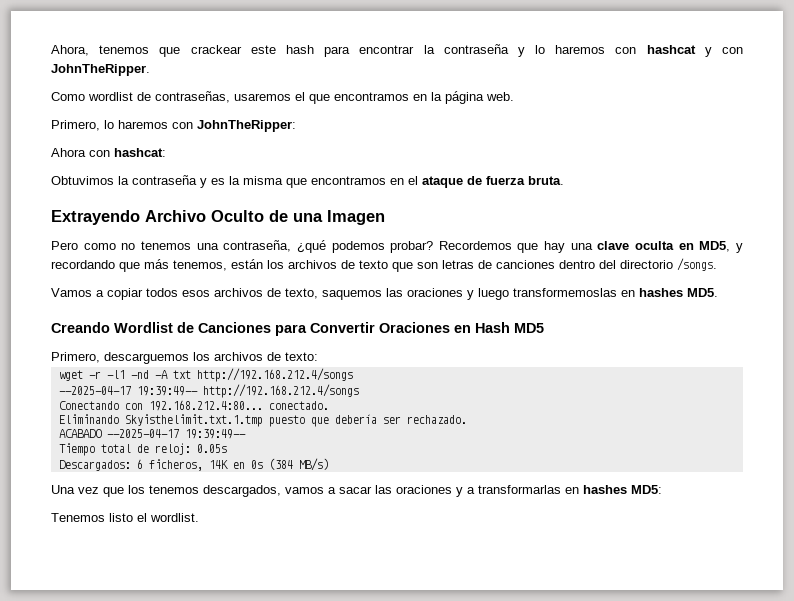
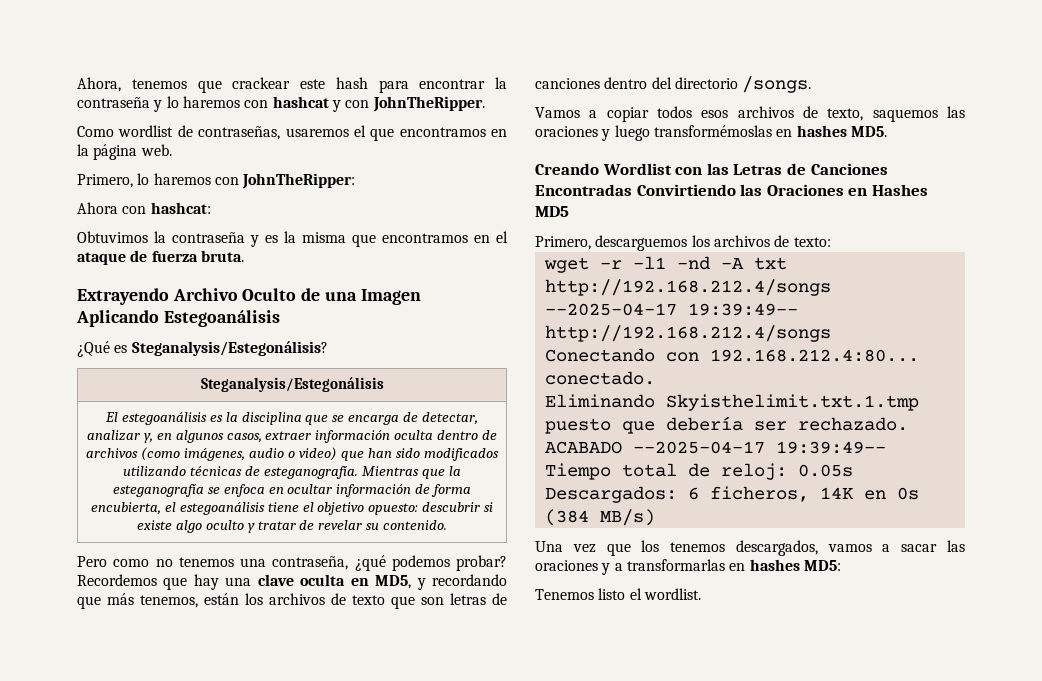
- Extrayendo Archivo Oculto de una Imagen
+ Extrayendo Archivo Oculto de una Imagen Aplicando Estegoanálisis
+ ¿Qué es Steganalysis/Estegonálisis?
+ Steganalysis/Estegonálisis
+ El estegoanálisis es la disciplina que se encarga de detectar, analizar y, en algunos casos, extraer información oculta dentro de archivos (como imágenes, audio o video) que han sido modificados utilizando técnicas de esteganografía. Mientras que la esteganografía se enfoca en ocultar información de forma encubierta, el estegoanálisis tiene el objetivo opuesto: descubrir si existe algo oculto y tratar de revelar su contenido.
- Vamos a copiar todos esos archivos de texto, saquemos las oraciones y luego transformemoslas en hashes MD5.
+ Vamos a copiar todos esos archivos de texto, saquemos las oraciones y luego transformémoslas en hashes MD5.
- Creando Wordlist de Canciones para Convertir Oraciones en Hash MD5
+ Creando Wordlist con las Letras de Canciones Encontradas Convirtiendo las Oraciones en Hashes MD5

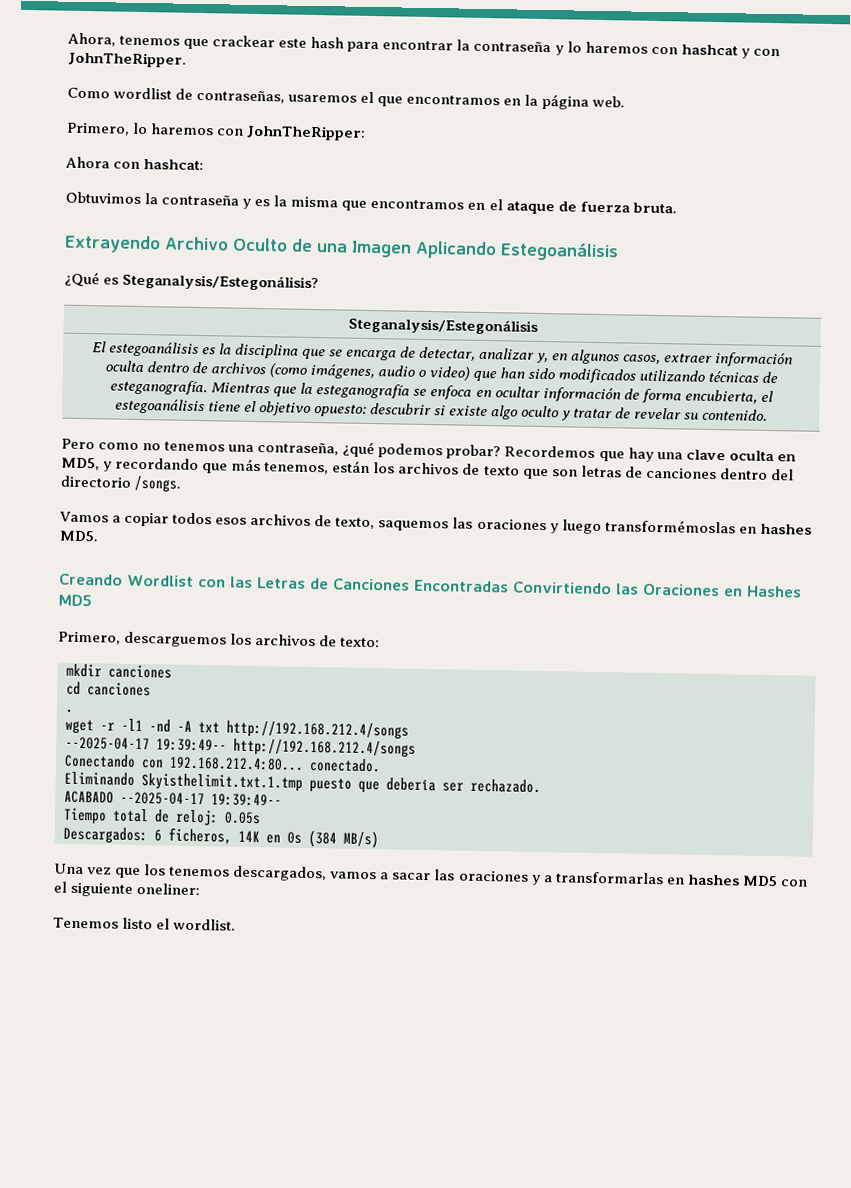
+ mkdir canciones
+ cd canciones
+ .
- Una vez que los tenemos descargados, vamos a sacar las oraciones y a transformarlas en hashes MD5:
+ Una vez que los tenemos descargados, vamos a sacar las oraciones y a transformarlas en hashes MD5 con el siguiente oneliner:

